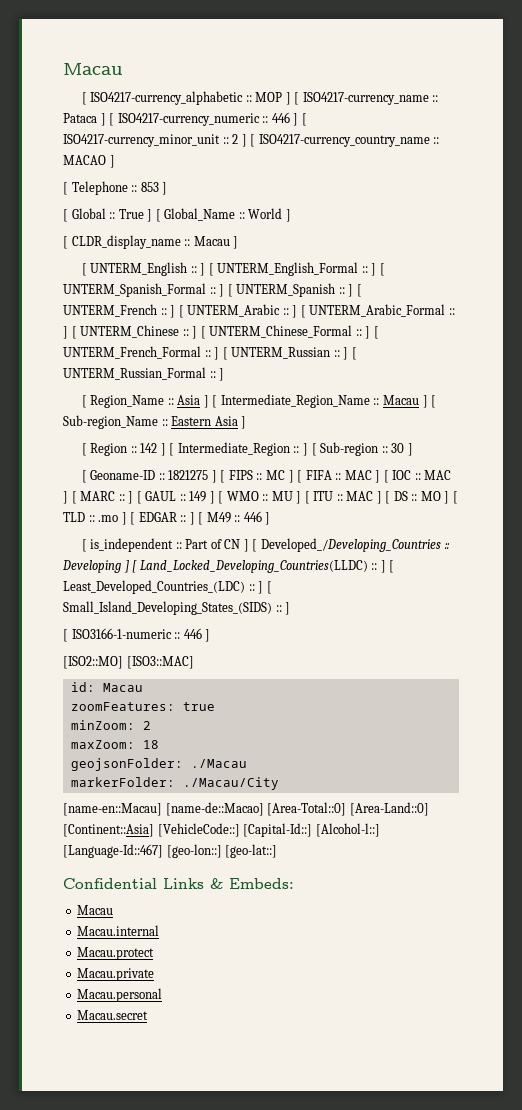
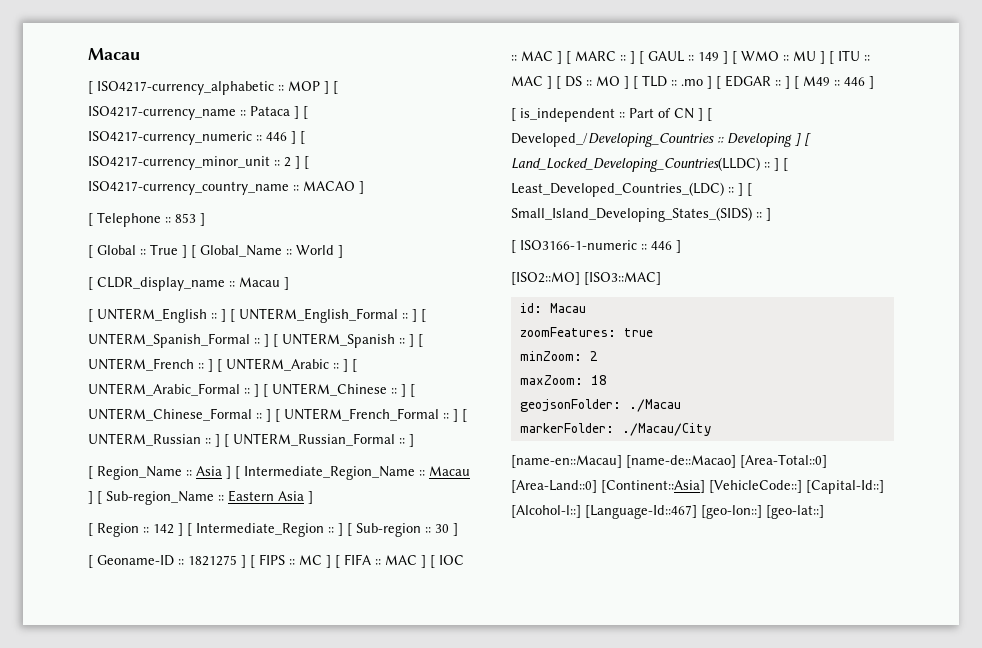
- Confidential Links & Embeds:
- Macau
- Macau.internal
- Macau.protect
- Macau.private
- Macau.personal
- Macau.secret

